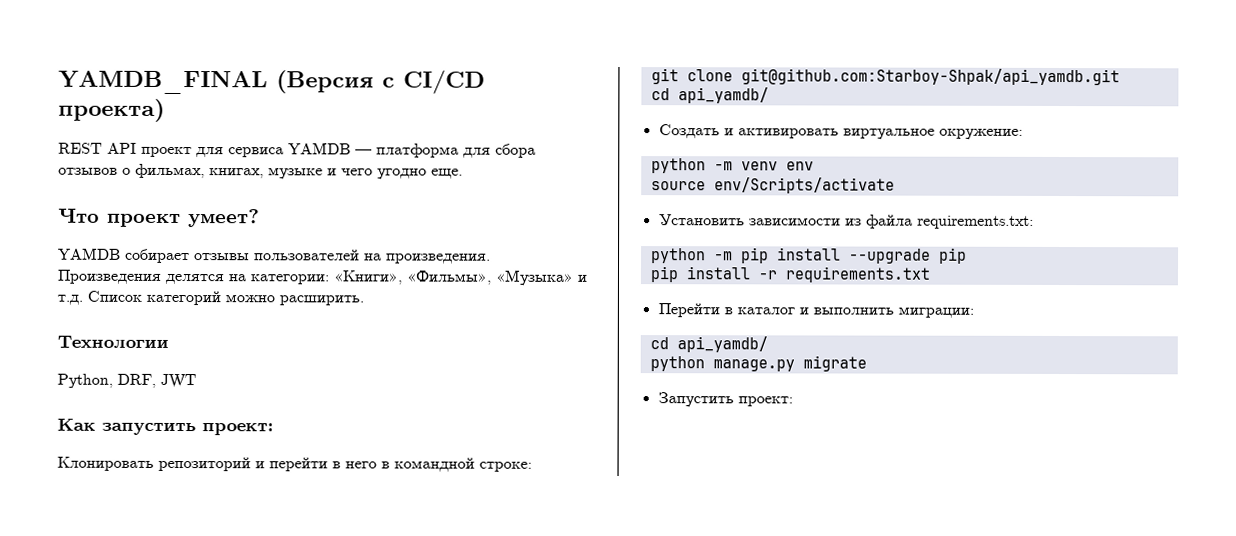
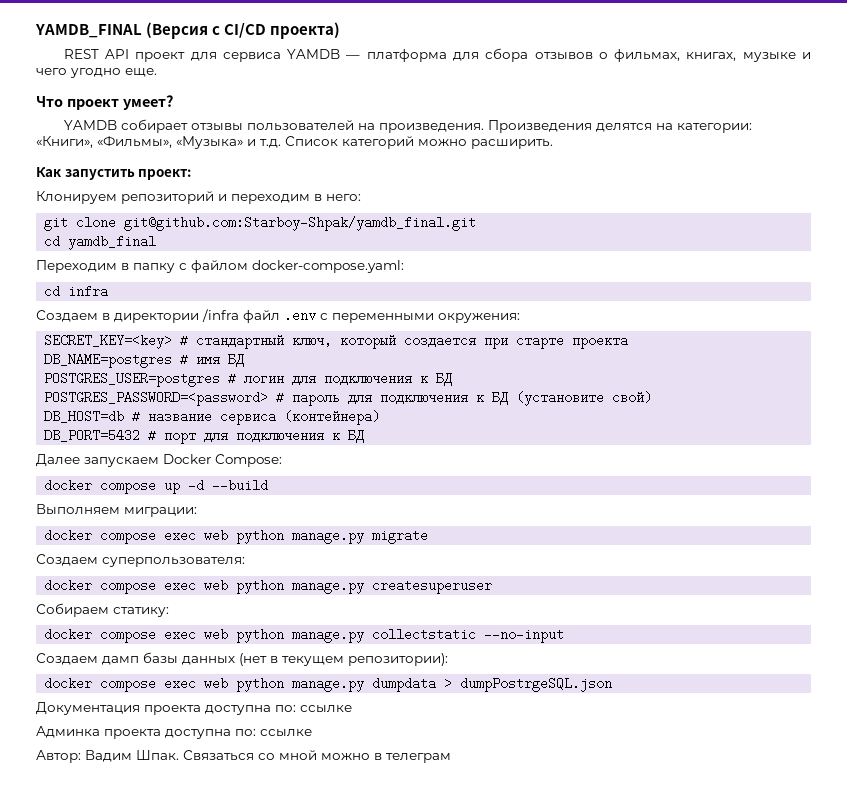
- Технологии
- Python, DRF, JWT
- Клонировать репозиторий и перейти в него в командной строке:
+ Клонируем репозиторий и переходим в него:
- git clone git@github.com:Starboy-Shpak/api_yamdb.git
- cd api_yamdb/
- Cоздать и активировать виртуальное окружение:
- python -m venv env
- source env/Scripts/activate
- Установить зависимости из файла requirements.txt:
- python -m pip install --upgrade pip
- pip install -r requirements.txt
- Перейти в каталог и выполнить миграции:
- cd api_yamdb/
- python manage.py migrate
- Запустить проект:
+ git clone git@github.com:Starboy-Shpak/yamdb_final.git
+ cd yamdb_final
+ Переходим в папку с файлом docker-compose.yaml:
+ cd infra
+ Создаем в директории /infra файл .env с переменными окружения:
+ SECRET_KEY=<key> # стандартный ключ, который создается при старте проекта
+ DB_NAME=postgres # имя БД
+ POSTGRES_USER=postgres # логин для подключения к БД
+ POSTGRES_PASSWORD=<password> # пароль для подключения к БД (установите свой)
+ DB_HOST=db # название сервиса (контейнера)
+ DB_PORT=5432 # порт для подключения к БД
+ Далее запускаем Docker Compose:
+ docker compose up -d --build
+ Выполняем миграции:
+ docker compose exec web python manage.py migrate
+ Создаем суперпользователя:
+ docker compose exec web python manage.py createsuperuser
+ Собираем статику:
+ docker compose exec web python manage.py collectstatic --no-input
+ Создаем дамп базы данных (нет в текущем репозитории):
+ docker compose exec web python manage.py dumpdata > dumpPostrgeSQL.json
+ Документация проекта доступна по: ссылке
+ Админка проекта доступна по: ссылке
+ Автор: Вадим Шпак. Связаться со мной можно в телеграм

